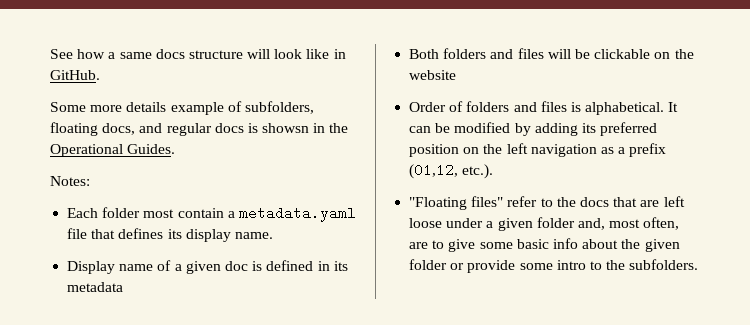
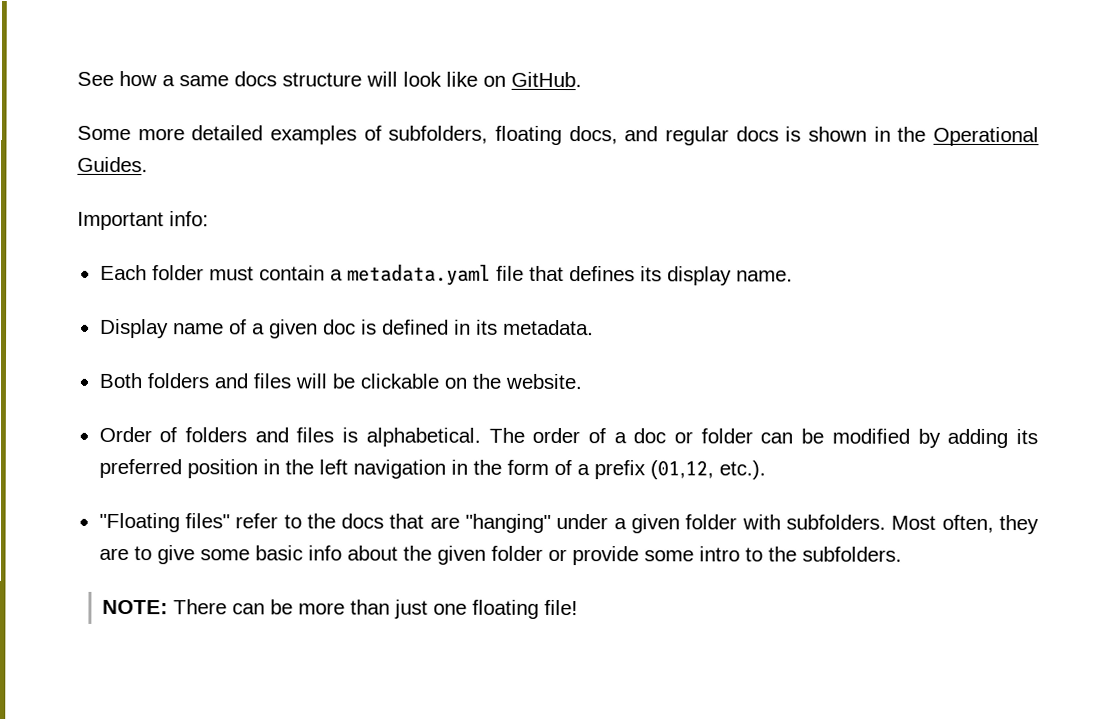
- See how a same docs structure will look like in GitHub.
+ See how a same docs structure will look like on GitHub.
- Some more details example of subfolders, floating docs, and regular docs is showsn in the Operational Guides.
+ Some more detailed examples of subfolders, floating docs, and regular docs is shown in the Operational Guides.
- Notes:
+ Important info:
- Each folder most contain a metadata.yaml file that defines its display name.
+ Each folder must contain a metadata.yaml file that defines its display name.
- Display name of a given doc is defined in its metadata
+ Display name of a given doc is defined in its metadata.
- Both folders and files will be clickable on the website
+ Both folders and files will be clickable on the website.
- It can be modified by adding its preferred position on the left navigation as a prefix (01,12, etc.).
+ The order of a doc or folder can be modified by adding its preferred position in the left navigation in the form of a prefix (01,12, etc.).
- "Floating files" refer to the docs that are left loose under a given folder and, most often, are to give some basic info about the given folder or provide some intro to the subfolders.
+ "Floating files" refer to the docs that are "hanging" under a given folder with subfolders. Most often, they are to give some basic info about the given folder or provide some intro to the subfolders.
+ NOTE: There can be more than just one floating file!

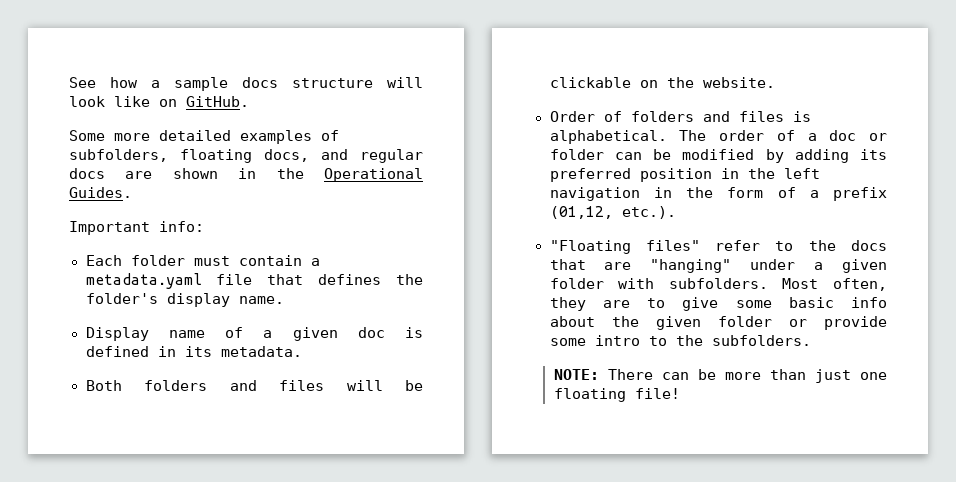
- See how a same docs structure will look like on GitHub.
+ See how a sample docs structure will look like on GitHub.
- Some more detailed examples of subfolders, floating docs, and regular docs is shown in the Operational Guides.
+ Some more detailed examples of subfolders, floating docs, and regular docs are shown in the Operational Guides.
- Each folder must contain a metadata.yaml file that defines its display name.
+ Each folder must contain a metadata.yaml file that defines the folder's display name.

